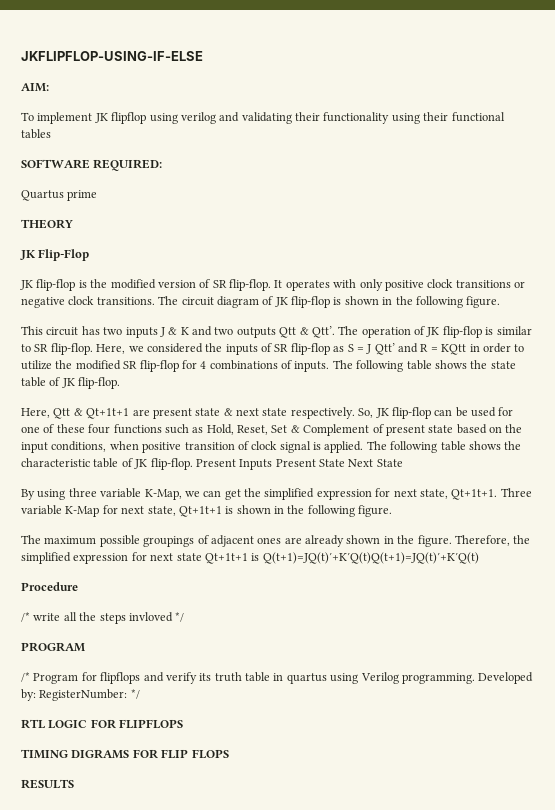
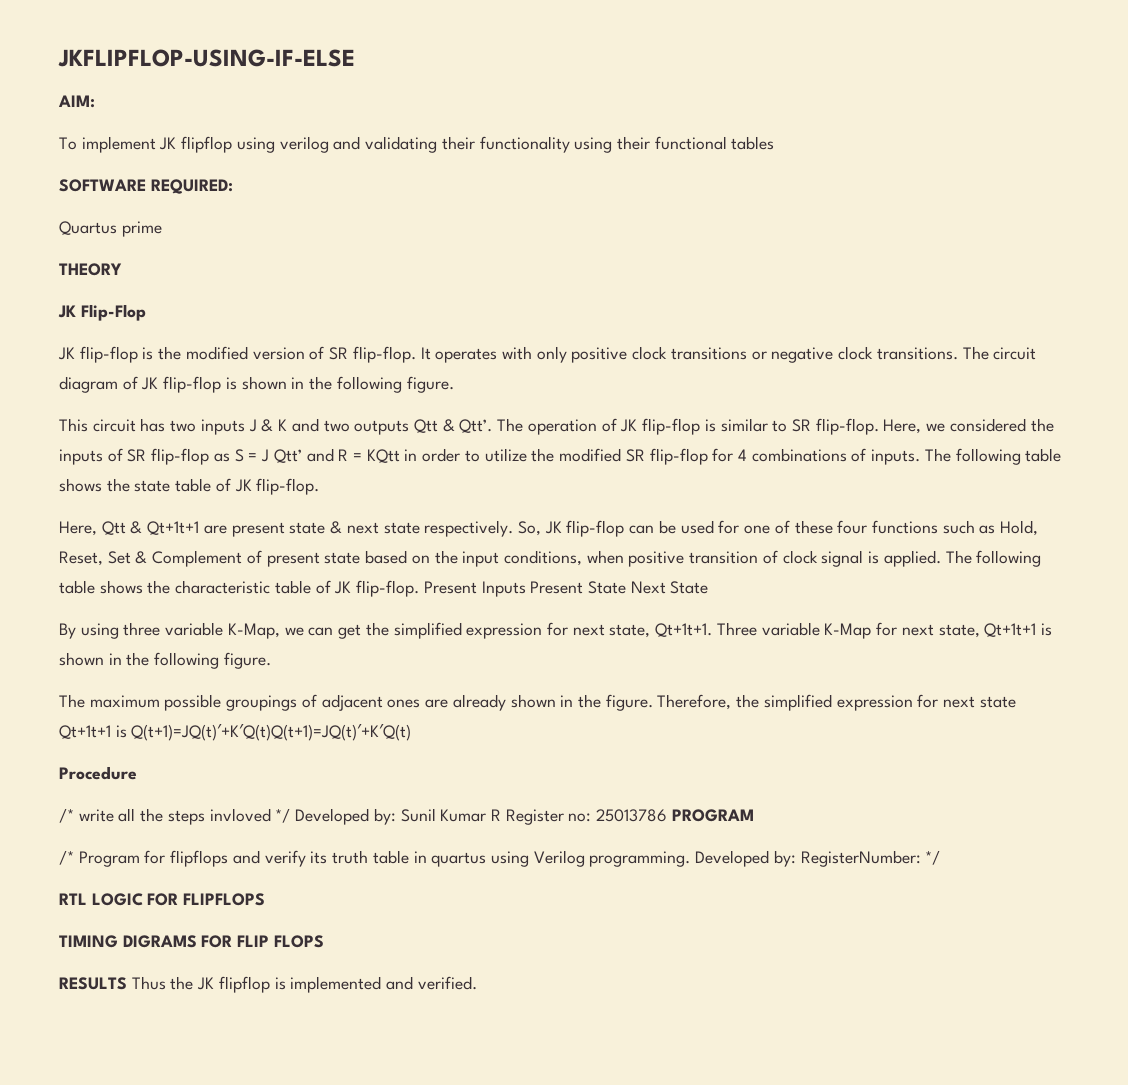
- /* write all the steps invloved */
- PROGRAM
+ /* write all the steps invloved */ Developed by: Sunil Kumar R Register no: 25013786 PROGRAM
- RESULTS
+ RESULTS Thus the JK flipflop is implemented and verified.

